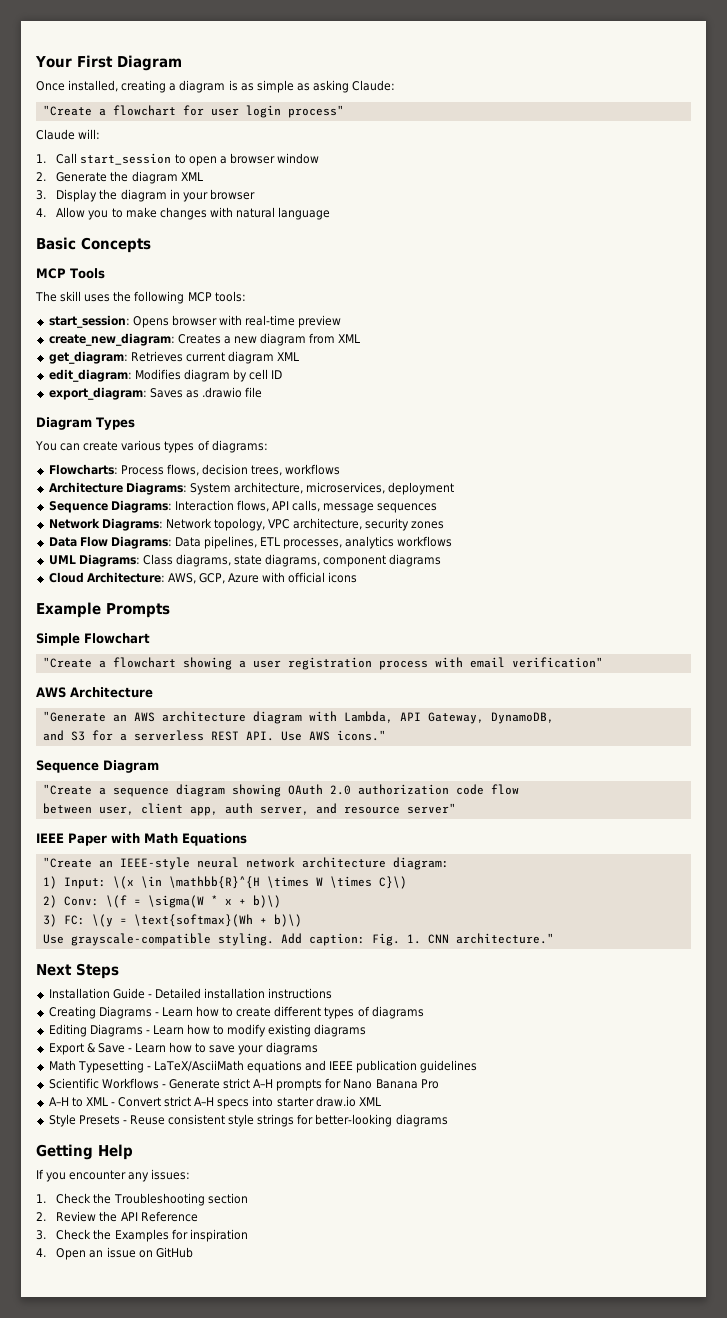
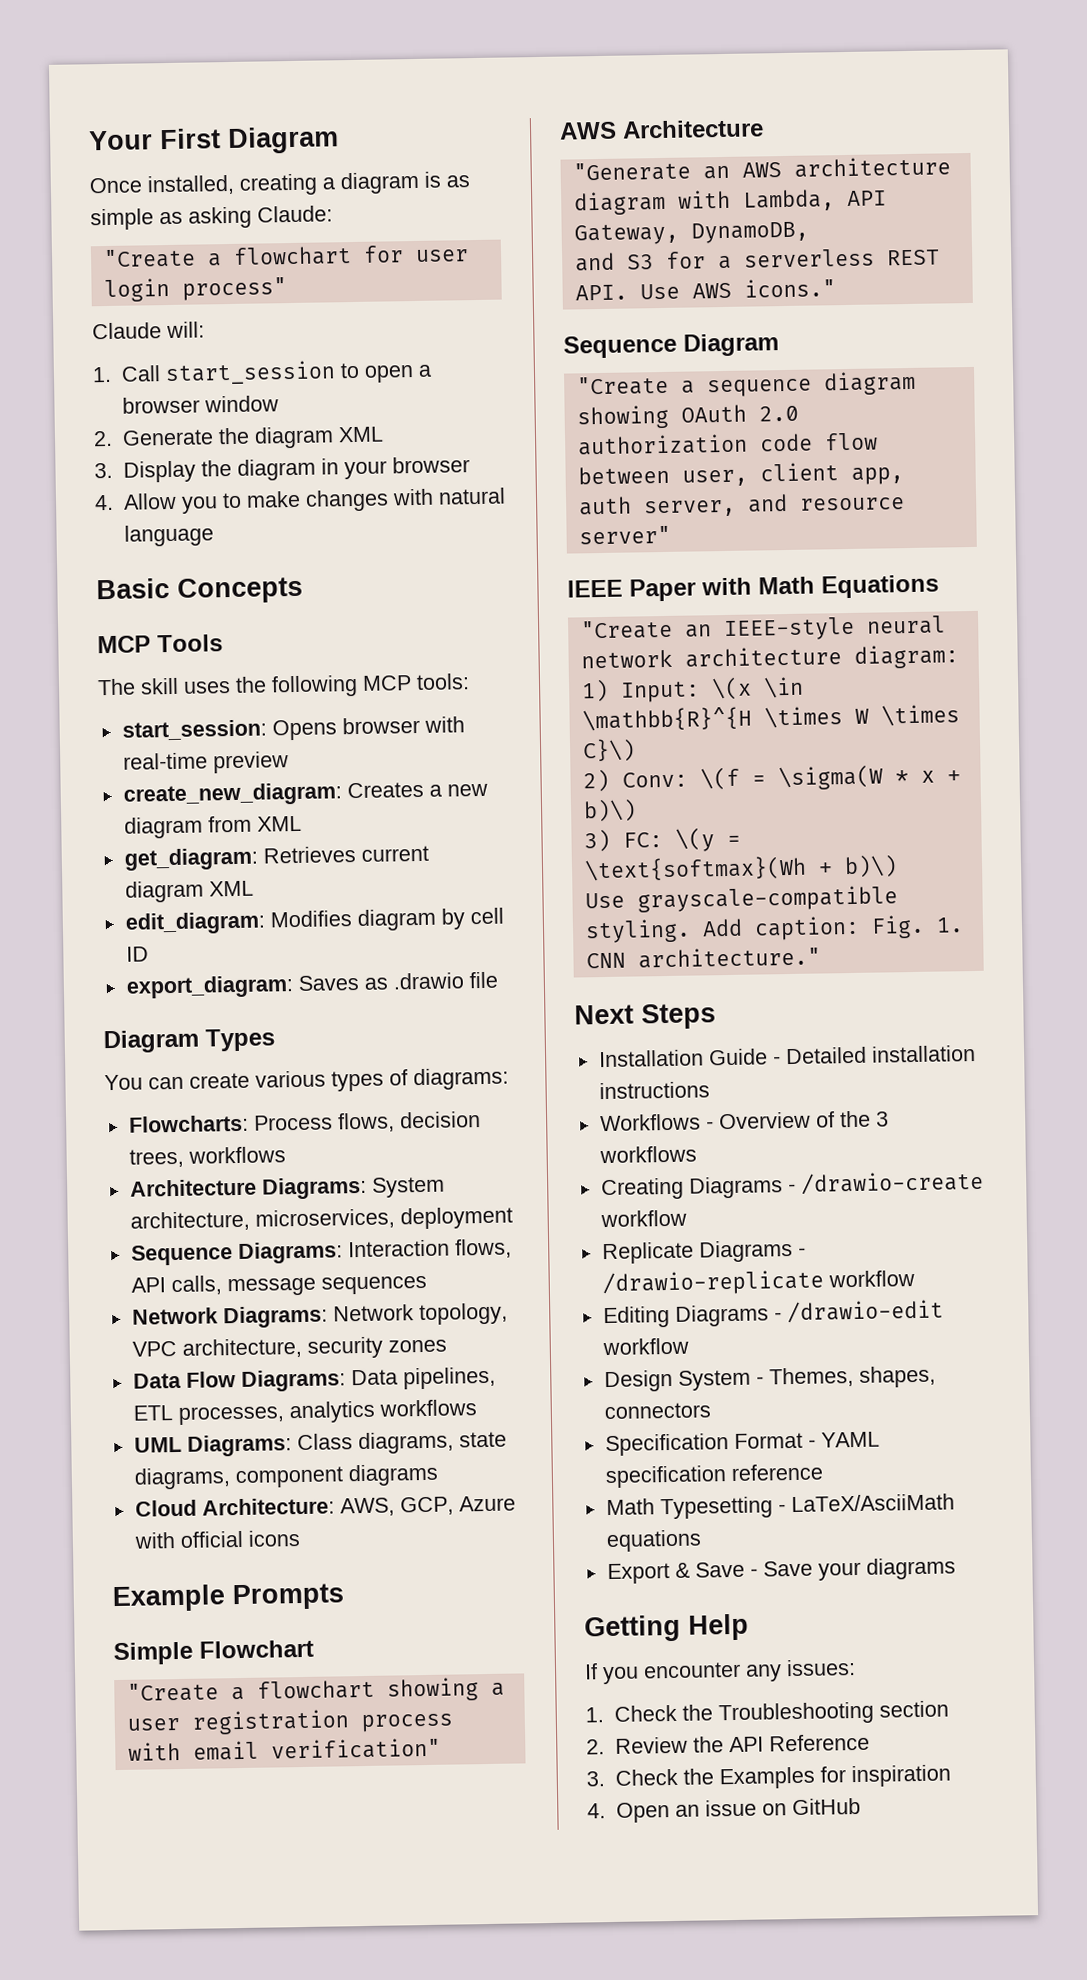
- Creating Diagrams - Learn how to create different types of diagrams
- Editing Diagrams - Learn how to modify existing diagrams
- Export & Save - Learn how to save your diagrams
+ Workflows - Overview of the 3 workflows
+ Creating Diagrams - /drawio-create workflow
+ Replicate Diagrams - /drawio-replicate workflow
+ Editing Diagrams - /drawio-edit workflow
+ Design System - Themes, shapes, connectors
+ Specification Format - YAML specification reference
- Math Typesetting - LaTeX/AsciiMath equations and IEEE publication guidelines
- Scientific Workflows - Generate strict A–H prompts for Nano Banana Pro
- A–H to XML - Convert strict A–H specs into starter draw.io XML
- Style Presets - Reuse consistent style strings for better-looking diagrams
+ Math Typesetting - LaTeX/AsciiMath equations
+ Export & Save - Save your diagrams

